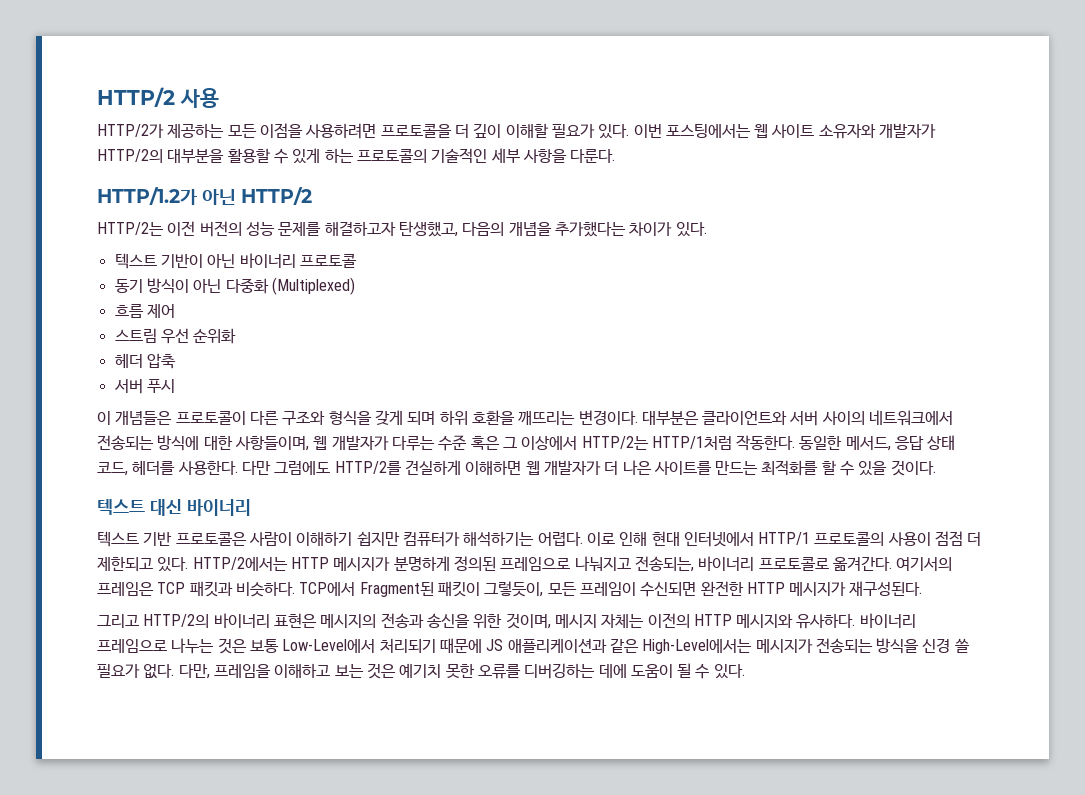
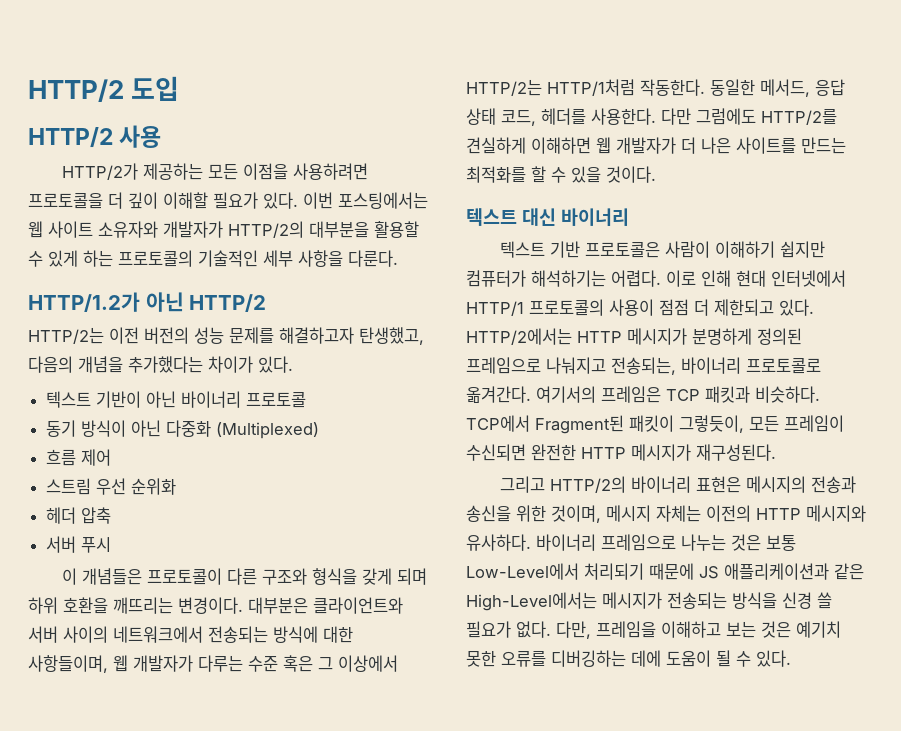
+ HTTP/2 도입

